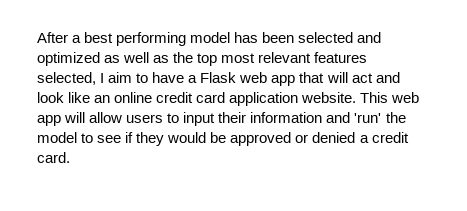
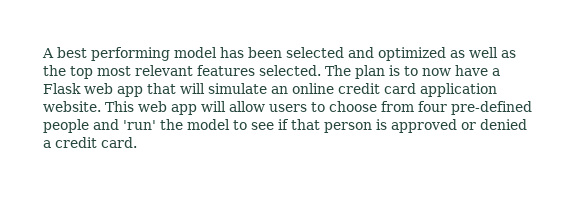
- After a best performing model has been selected and optimized as well as the top most relevant features selected, I aim to have a Flask web app that will act and look like an online credit card application website.
+ A best performing model has been selected and optimized as well as the top most relevant features selected. The plan is to now have a Flask web app that will simulate an online credit card application website.
- This web app will allow users to input their information and 'run' the model to see if they would be approved or denied a credit card.
+ This web app will allow users to choose from four pre-defined people and 'run' the model to see if that person is approved or denied a credit card.

